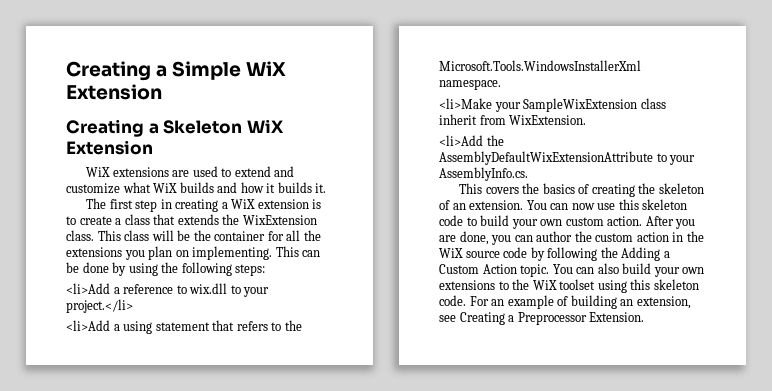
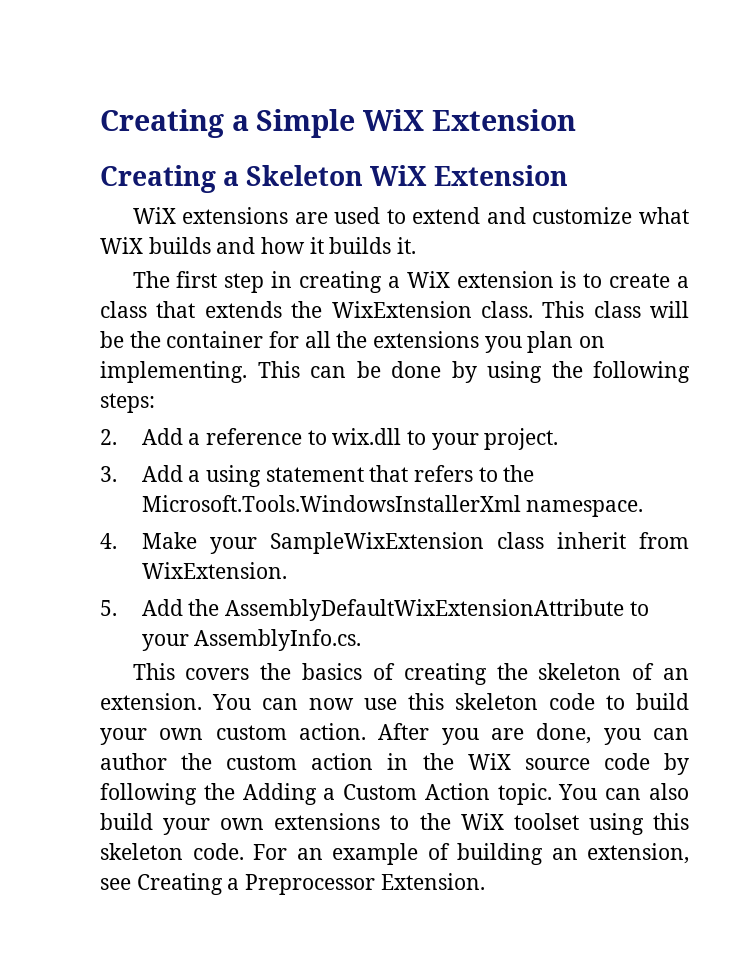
- <li>Add a reference to wix.dll to your project.</li>
- <li>Add a using statement that refers to the Microsoft.Tools.WindowsInstallerXml namespace.
+ 2. Add a reference to wix.dll to your project.
+ 3. Add a using statement that refers to the Microsoft.Tools.WindowsInstallerXml namespace.
- <li>Make your SampleWixExtension class inherit from WixExtension.
+ 4. Make your SampleWixExtension class inherit from WixExtension.
- <li>Add the AssemblyDefaultWixExtensionAttribute to your AssemblyInfo.cs.
+ 5. Add the AssemblyDefaultWixExtensionAttribute to your AssemblyInfo.cs.

